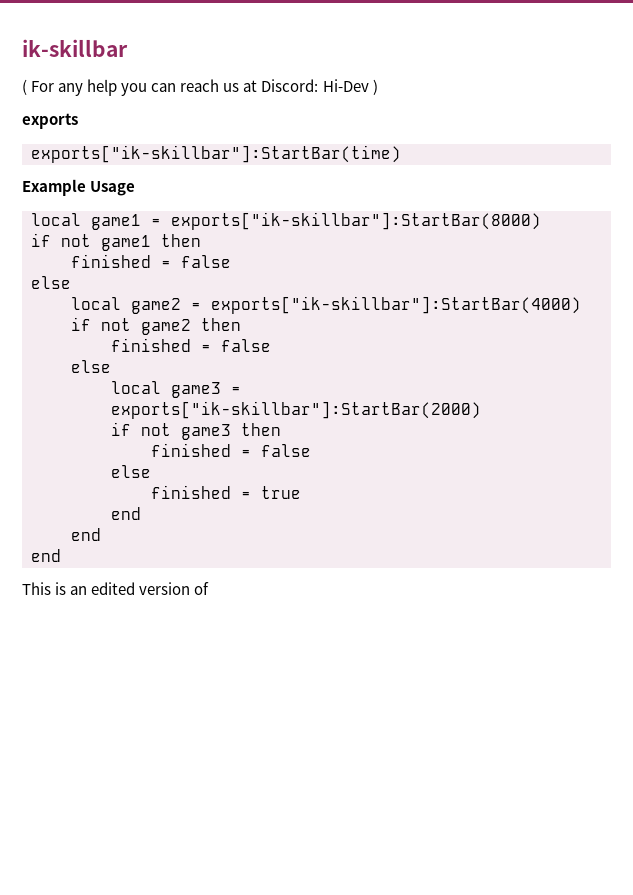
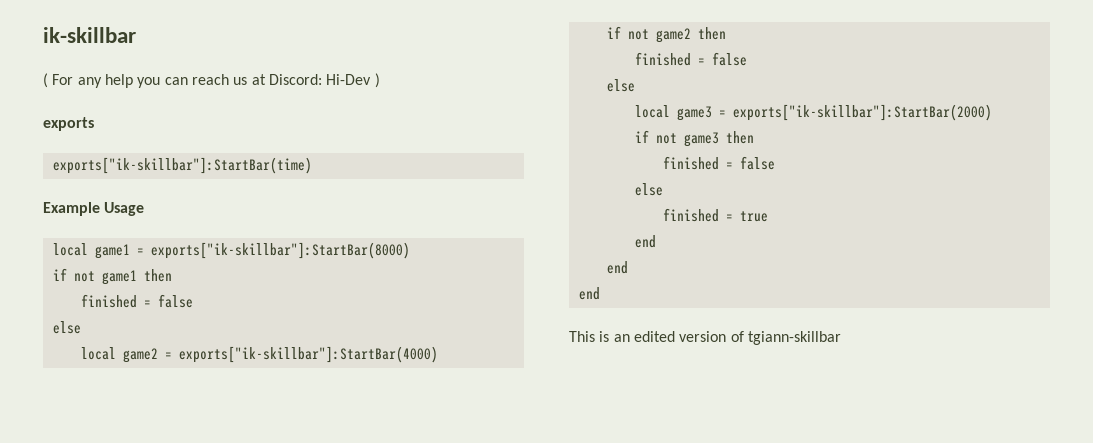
- This is an edited version of
+ This is an edited version of tgiann-skillbar

